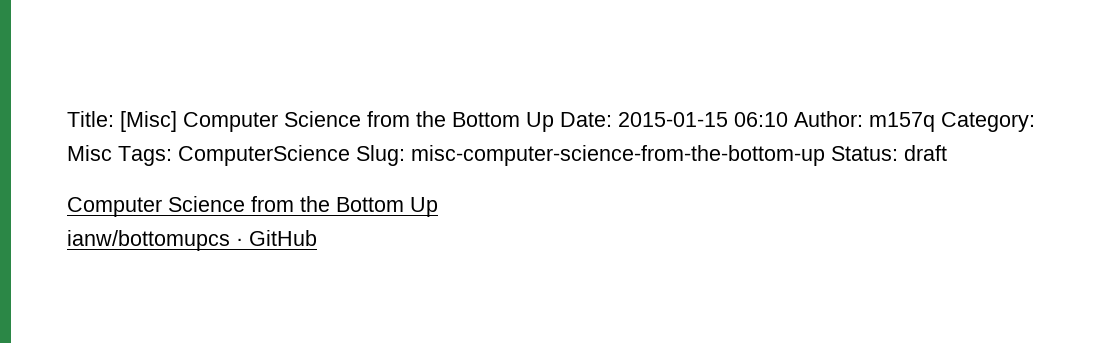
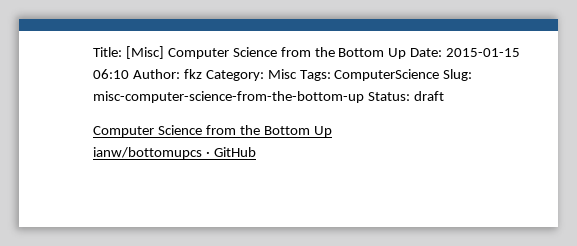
- Title: [Misc] Computer Science from the Bottom Up Date: 2015-01-15 06:10 Author: m157q Category: Misc Tags: ComputerScience Slug: misc-computer-science-from-the-bottom-up Status: draft
+ Title: [Misc] Computer Science from the Bottom Up Date: 2015-01-15 06:10 Author: fkz Category: Misc Tags: ComputerScience Slug: misc-computer-science-from-the-bottom-up Status: draft

